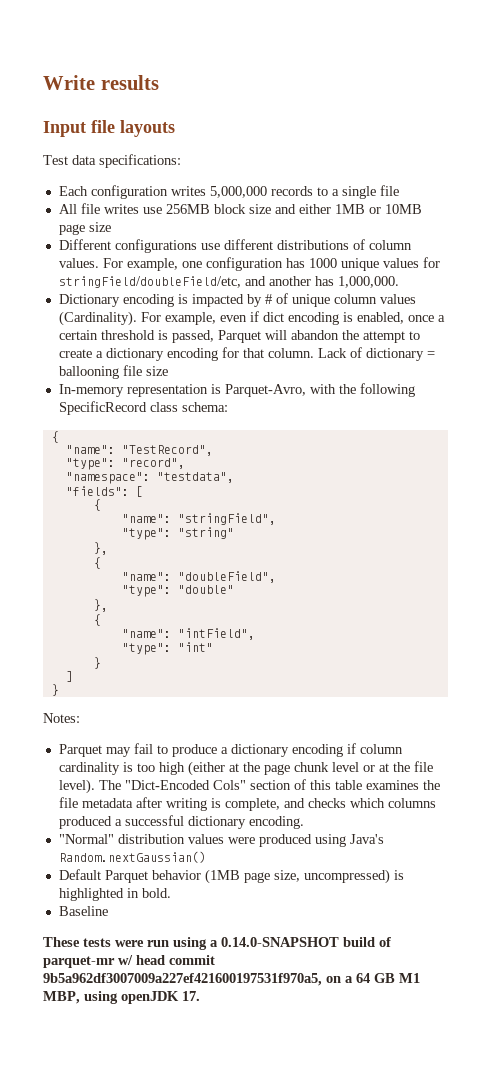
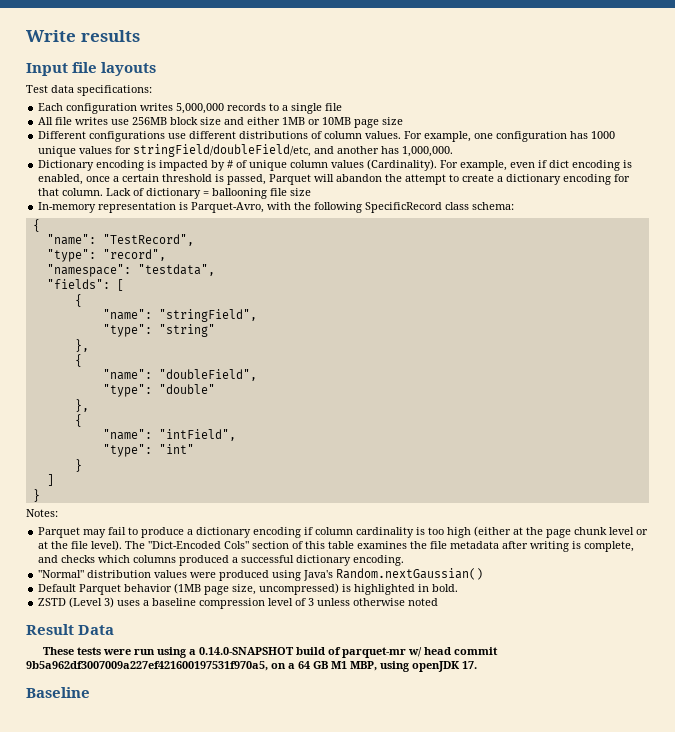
- Baseline
+ ZSTD (Level 3) uses a baseline compression level of 3 unless otherwise noted
+ Result Data
+ Baseline

